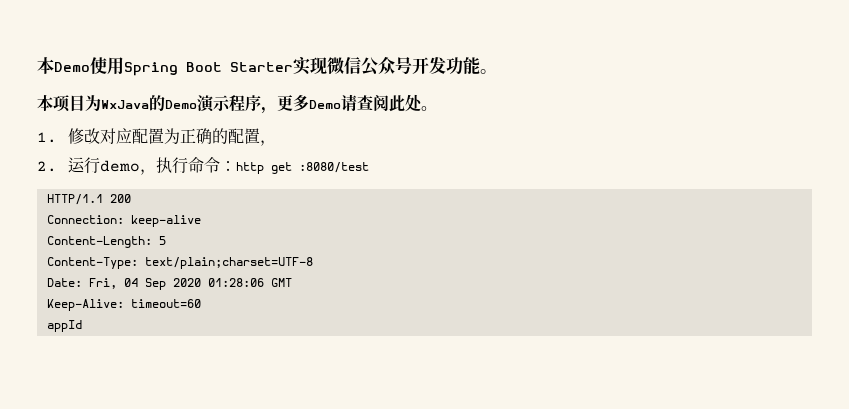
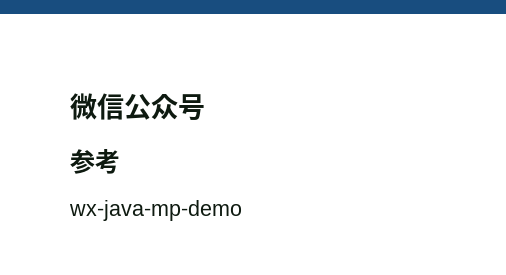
- 本Demo使用Spring Boot Starter实现微信公众号开发功能。
- 本项目为WxJava的Demo演示程序，更多Demo请查阅此处。
- 1.修改对应配置为正确的配置，
- 2.运行demo，执行命令：http get :8080/test
- HTTP/1.1 200
- Connection: keep-alive
- Content-Length: 5
- Content-Type: text/plain;charset=UTF-8
- Date: Fri, 04 Sep 2020 01:28:06 GMT
- Keep-Alive: timeout=60
- appId
+ 微信公众号
+ 参考
+ wx-java-mp-demo

